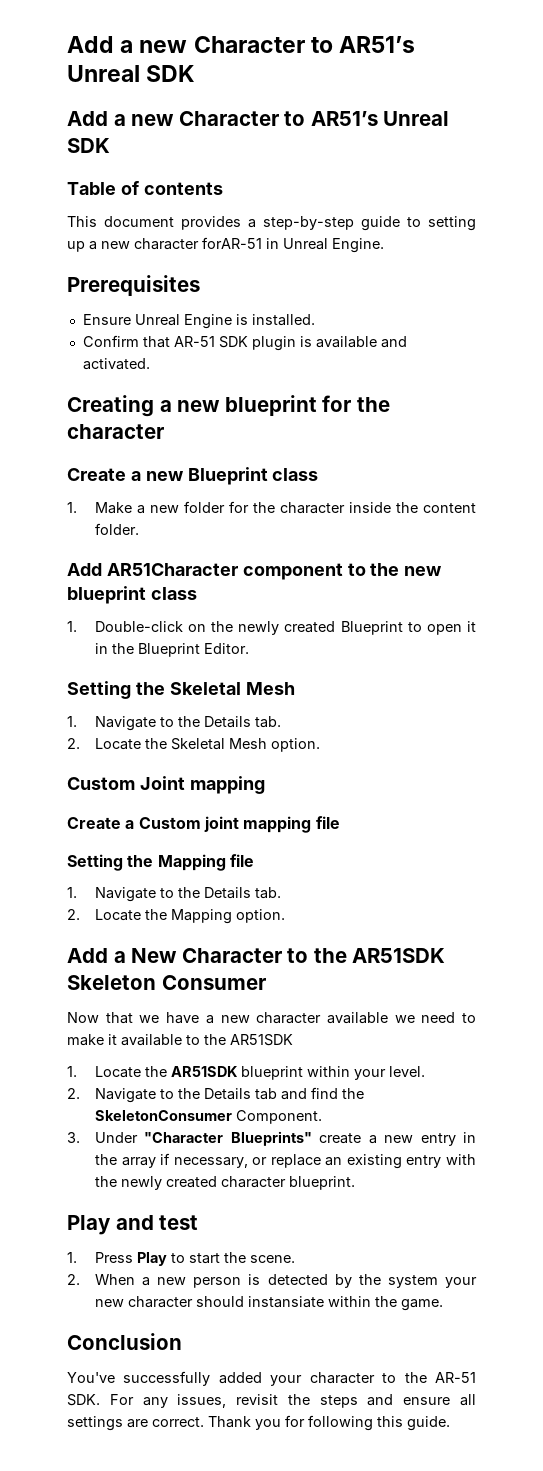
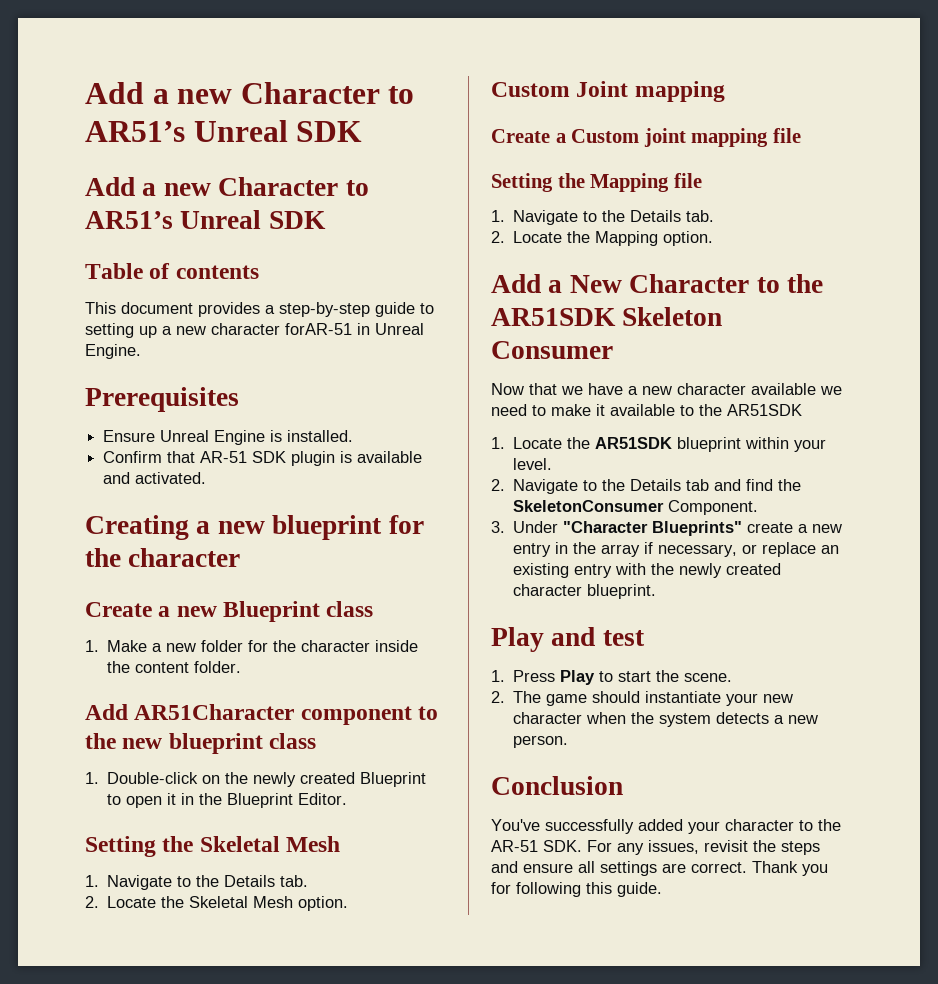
- 2. When a new person is detected by the system your new character should instansiate within the game.
+ 2. The game should instantiate your new character when the system detects a new person.

